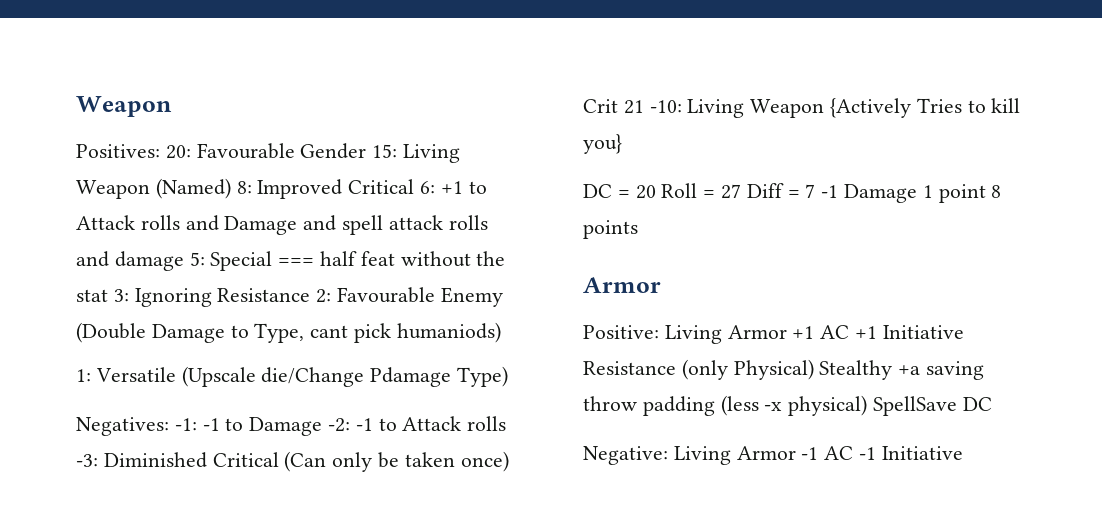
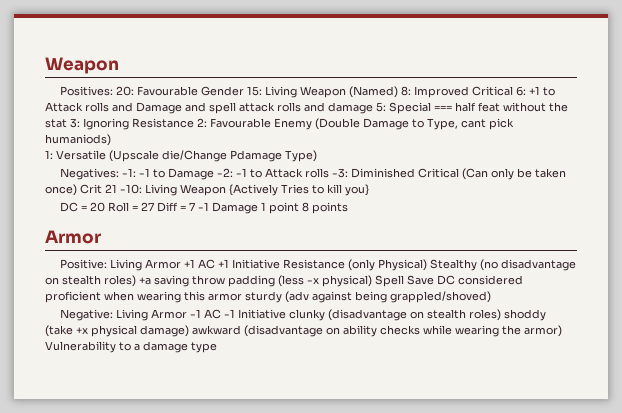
- Positive: Living Armor +1 AC +1 Initiative Resistance (only Physical) Stealthy +a saving throw padding (less -x physical) SpellSave DC
+ Positive: Living Armor +1 AC +1 Initiative Resistance (only Physical) Stealthy (no disadvantage on stealth roles) +a saving throw padding (less -x physical) Spell Save DC considered proficient when wearing this armor sturdy (adv against being grappled/shoved)
- Negative: Living Armor -1 AC -1 Initiative
+ Negative: Living Armor -1 AC -1 Initiative clunky (disadvantage on stealth roles) shoddy (take +x physical damage) awkward (disadvantage on ability checks while wearing the armor) Vulnerability to a damage type

